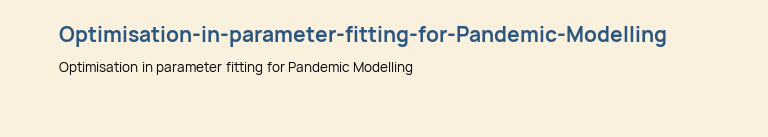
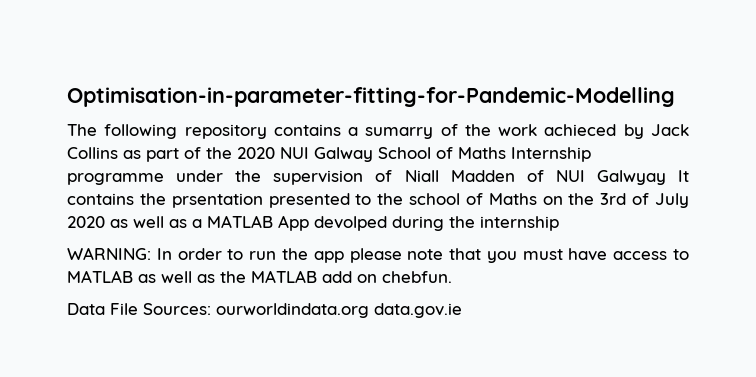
- Optimisation in parameter fitting for Pandemic Modelling
+ The following repository contains a sumarry of the work achieced by Jack Collins as part of the 2020 NUI Galway School of Maths Internship programme under the supervision of Niall Madden of NUI Galwyay It contains the prsentation presented to the school of Maths on the 3rd of July 2020 as well as a MATLAB App devolped during the internship
+ WARNING: In order to run the app please note that you must have access to MATLAB as well as the MATLAB add on chebfun.
+ Data File Sources: ourworldindata.org data.gov.ie

